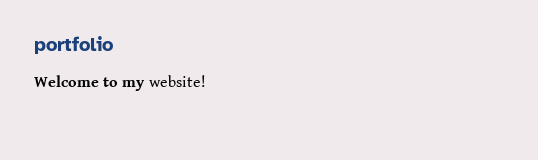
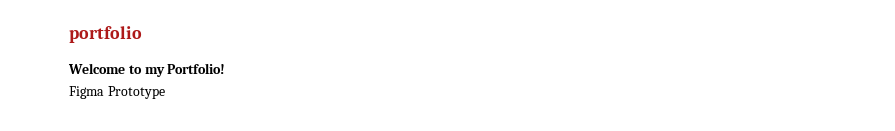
- Welcome to my website!
+ Welcome to my Portfolio!
+ Figma Prototype

